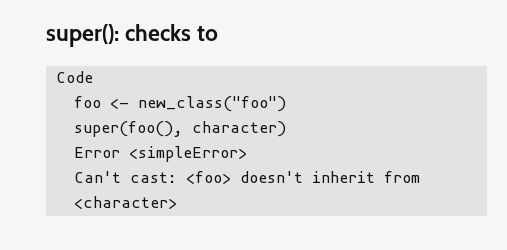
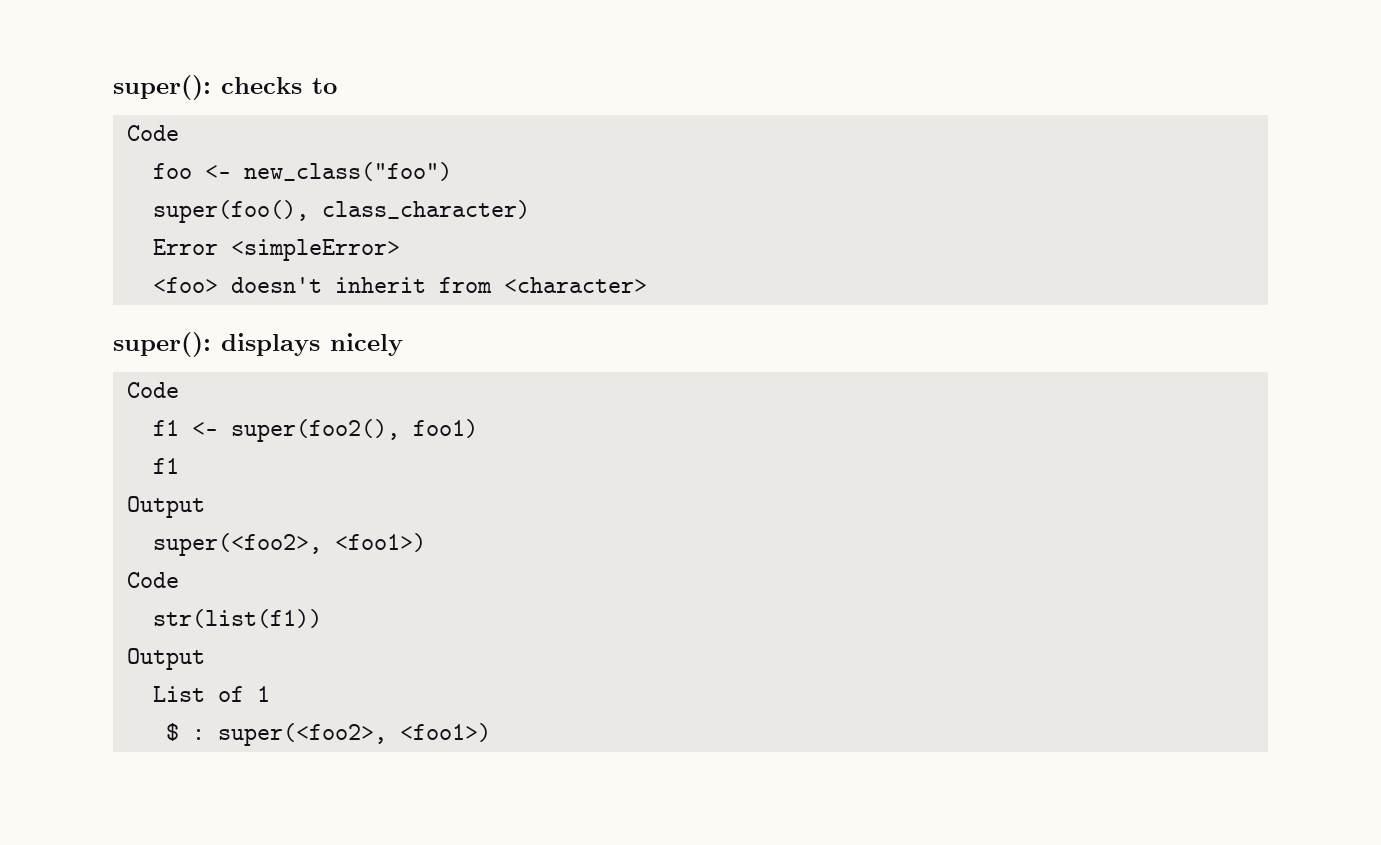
- super(foo(), character)
+ super(foo(), class_character)
- Can't cast: <foo> doesn't inherit from <character>
+ <foo> doesn't inherit from <character>
+ super(): displays nicely
+ Code
+ f1 <- super(foo2(), foo1)
+ f1
+ Output
+ super(<foo2>, <foo1>)
+ Code
+ str(list(f1))
+ Output
+ List of 1
+ $ : super(<foo2>, <foo1>)

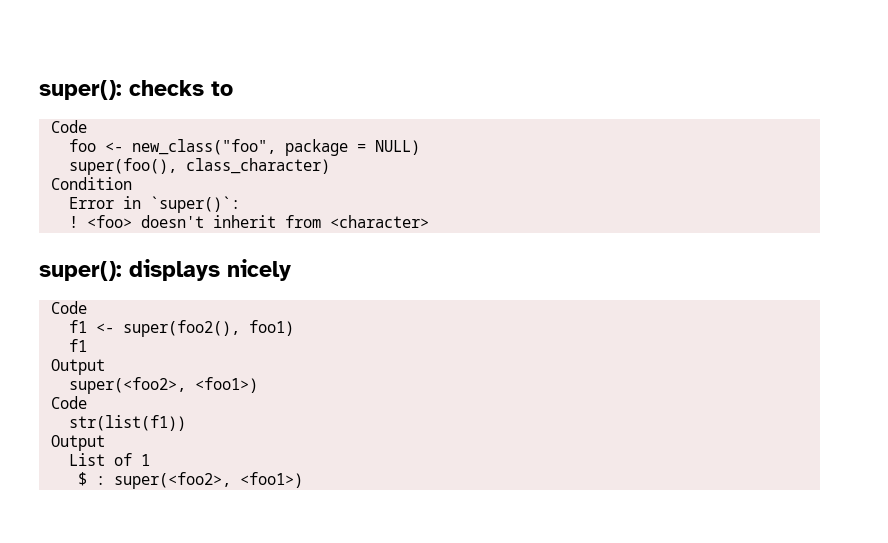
- foo <- new_class("foo")
+ foo <- new_class("foo", package = NULL)
+ Condition
- Error <simpleError>
- <foo> doesn't inherit from <character>
+ Error in `super()`:
+ ! <foo> doesn't inherit from <character>

